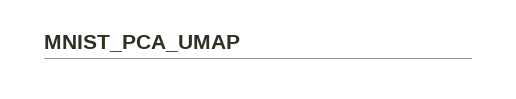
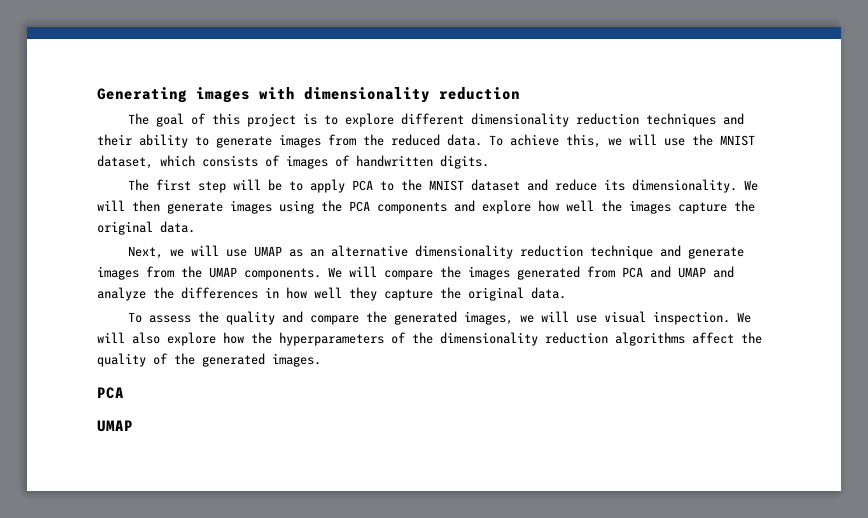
- MNIST_PCA_UMAP
+ Generating images with dimensionality reduction
+ The goal of this project is to explore different dimensionality reduction techniques and their ability to generate images from the reduced data. To achieve this, we will use the MNIST dataset, which consists of images of handwritten digits.
+ The first step will be to apply PCA to the MNIST dataset and reduce its dimensionality. We will then generate images using the PCA components and explore how well the images capture the original data.
+ Next, we will use UMAP as an alternative dimensionality reduction technique and generate images from the UMAP components. We will compare the images generated from PCA and UMAP and analyze the differences in how well they capture the original data.
+ To assess the quality and compare the generated images, we will use visual inspection. We will also explore how the hyperparameters of the dimensionality reduction algorithms affect the quality of the generated images.
+ PCA
+ UMAP

